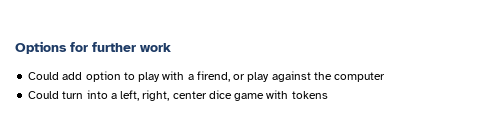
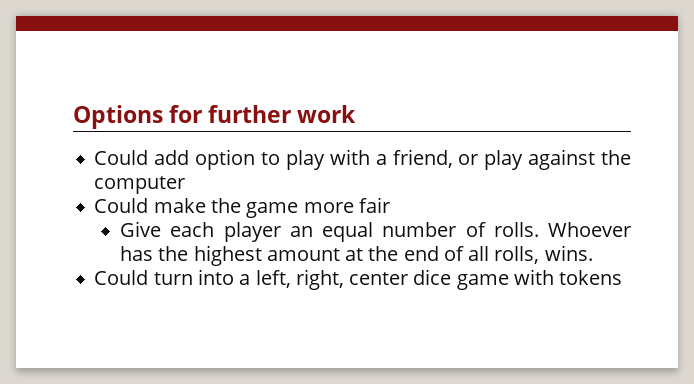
- Could add option to play with a firend, or play against the computer
+ Could add option to play with a friend, or play against the computer
+ Could make the game more fair
+ Give each player an equal number of rolls. Whoever has the highest amount at the end of all rolls, wins.

